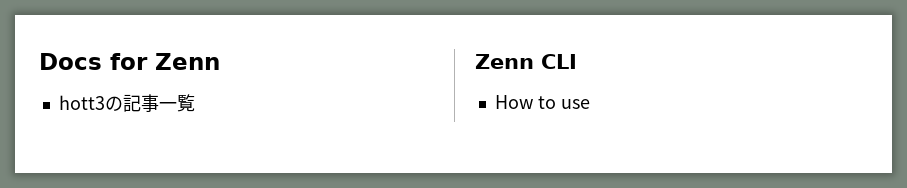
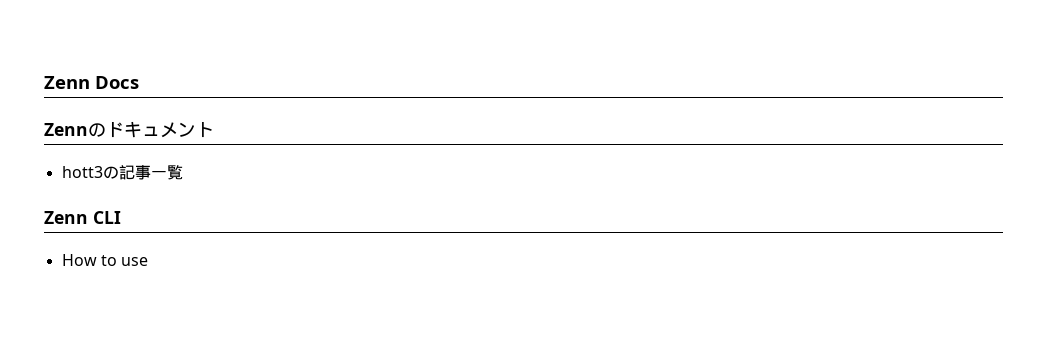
- Docs for Zenn
+ Zenn Docs
+ Zennのドキュメント

